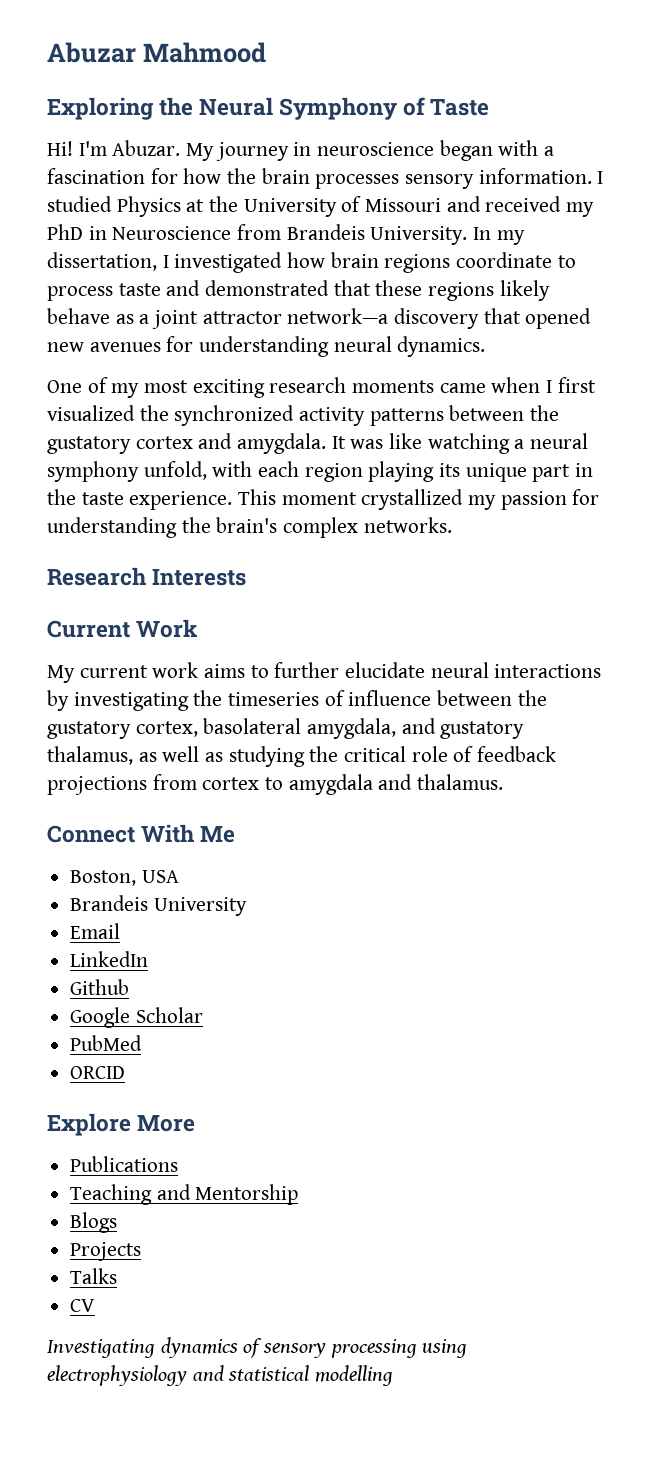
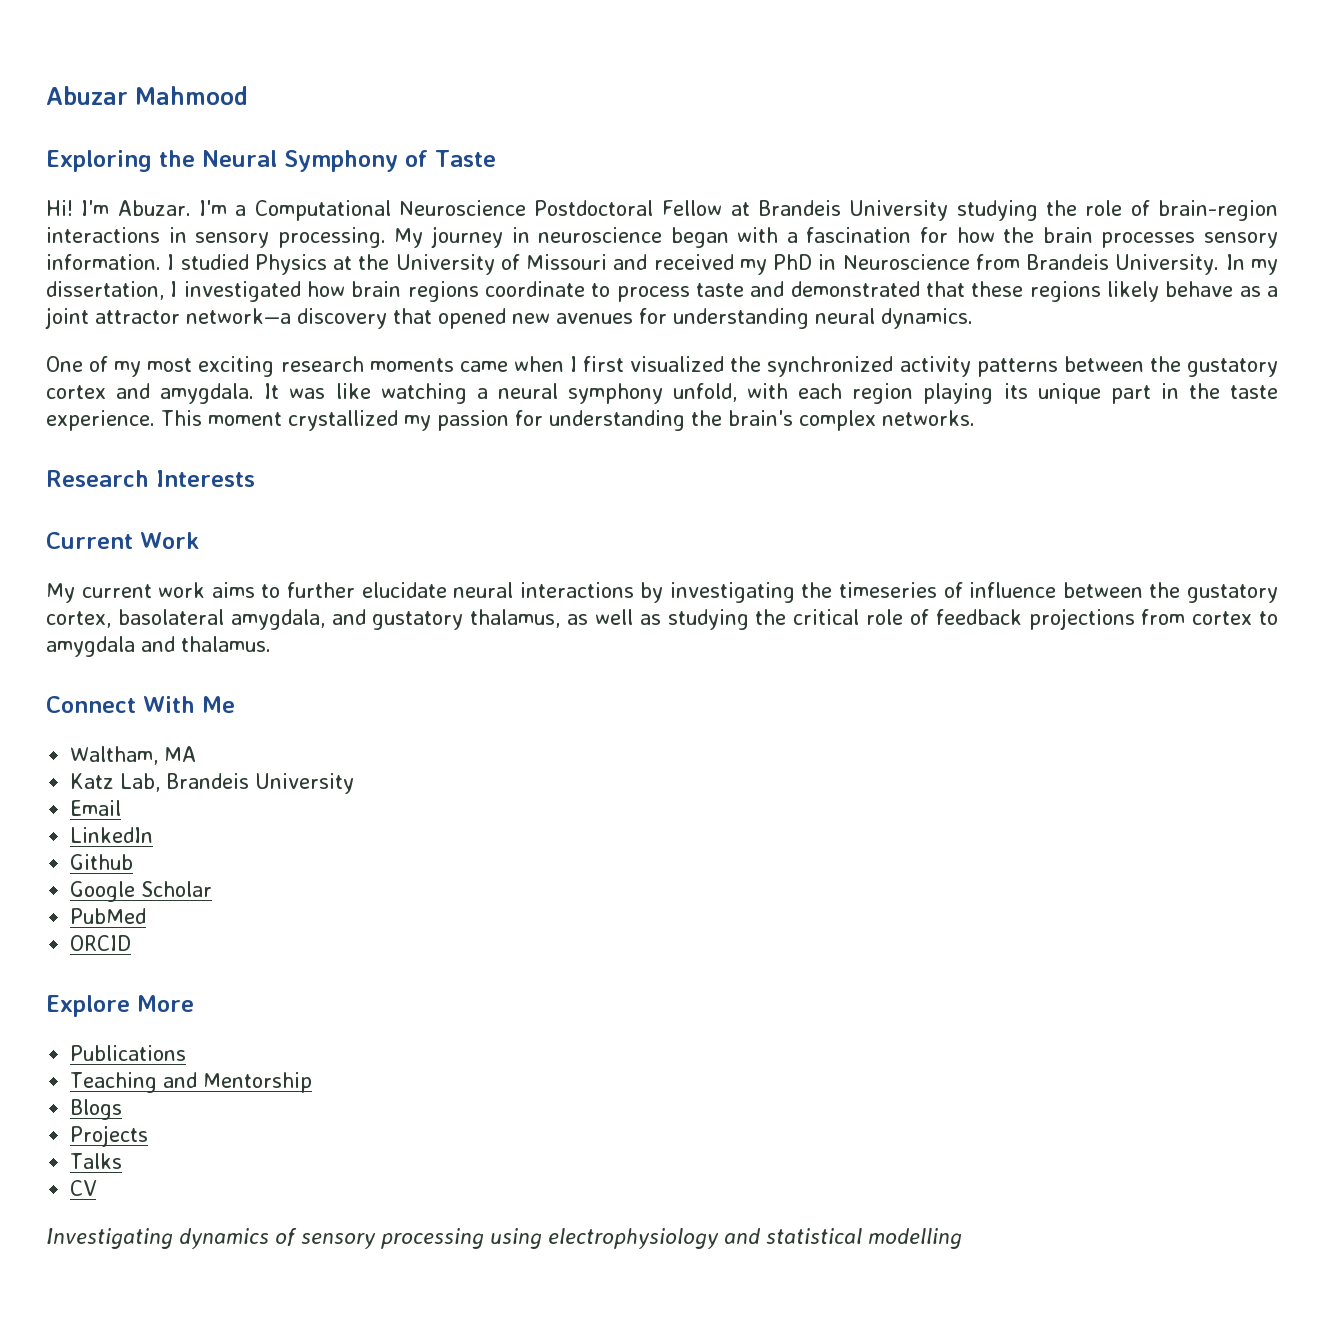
+ I'm a Computational Neuroscience Postdoctoral Fellow at Brandeis University studying the role of brain-region interactions in sensory processing.
- Boston, USA
- Brandeis University
+ Waltham, MA
+ Katz Lab, Brandeis University

